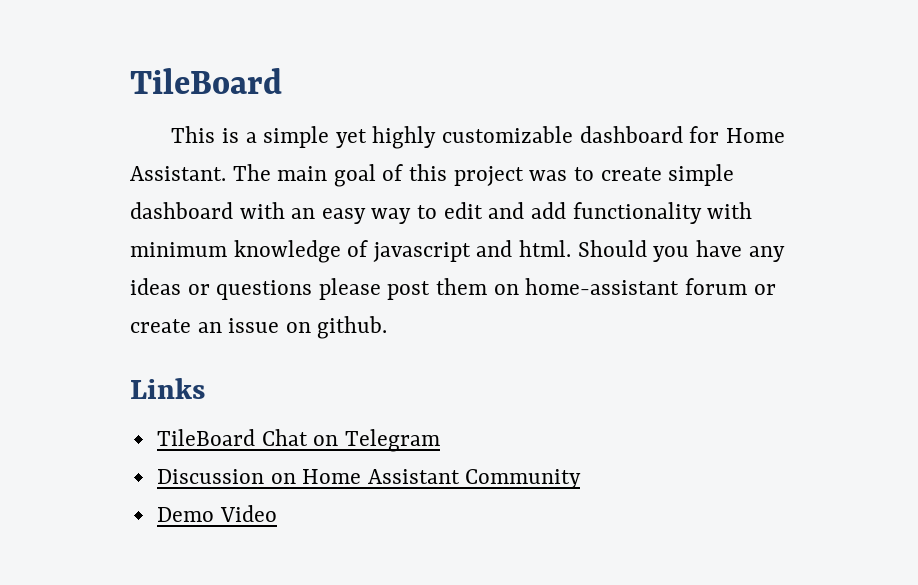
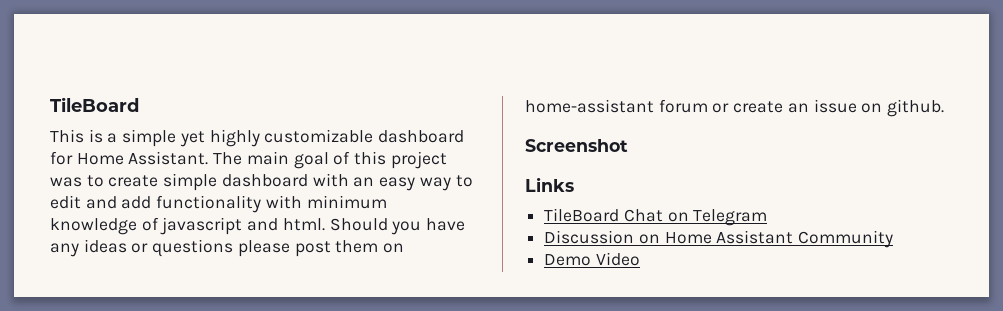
+ Screenshot

